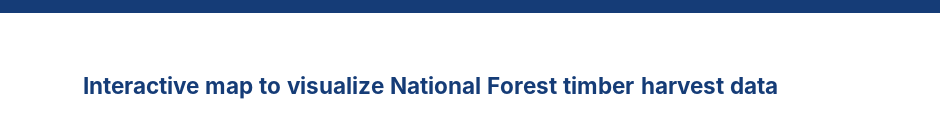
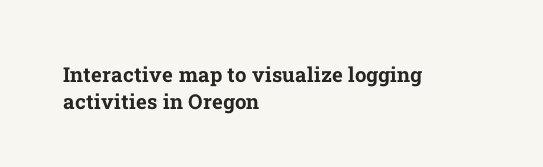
- Interactive map to visualize National Forest timber harvest data
+ Interactive map to visualize logging activities in Oregon

